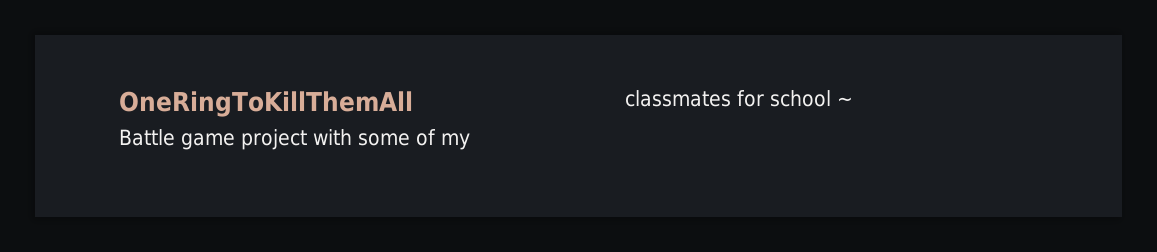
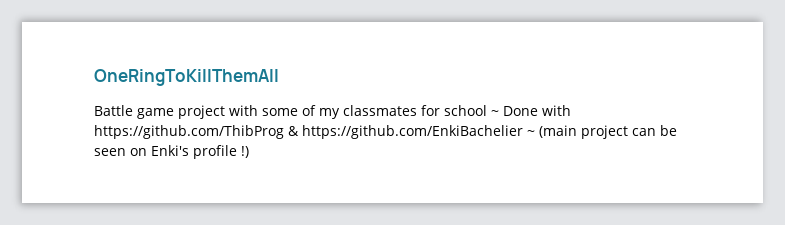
- Battle game project with some of my classmates for school ~
+ Battle game project with some of my classmates for school ~ Done with https://github.com/ThibProg & https://github.com/EnkiBachelier ~ (main project can be seen on Enki's profile !)

